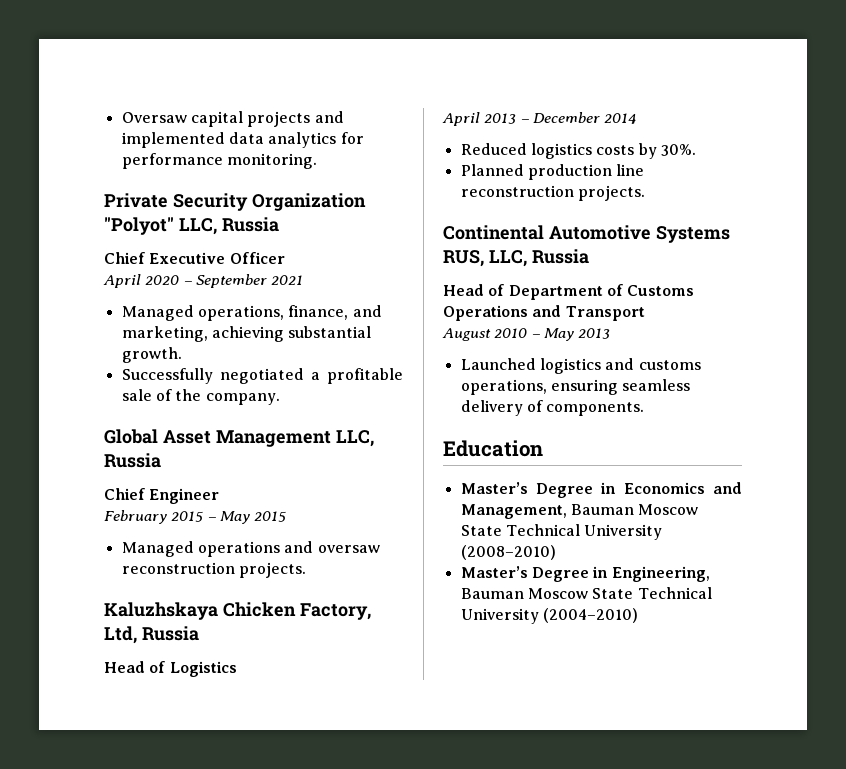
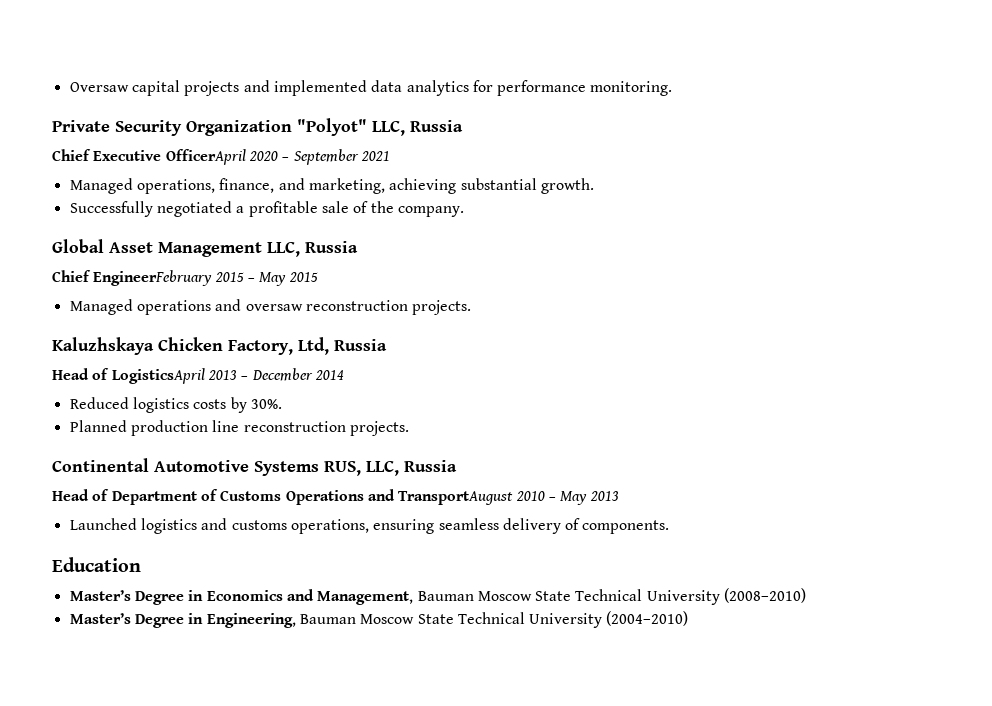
- Chief Executive Officer
- April 2020 – September 2021
+ Chief Executive OfficerApril 2020 – September 2021
- Chief Engineer
- February 2015 – May 2015
+ Chief EngineerFebruary 2015 – May 2015
- Head of Logistics
- April 2013 – December 2014
+ Head of LogisticsApril 2013 – December 2014
- Head of Department of Customs Operations and Transport
- August 2010 – May 2013
+ Head of Department of Customs Operations and TransportAugust 2010 – May 2013

